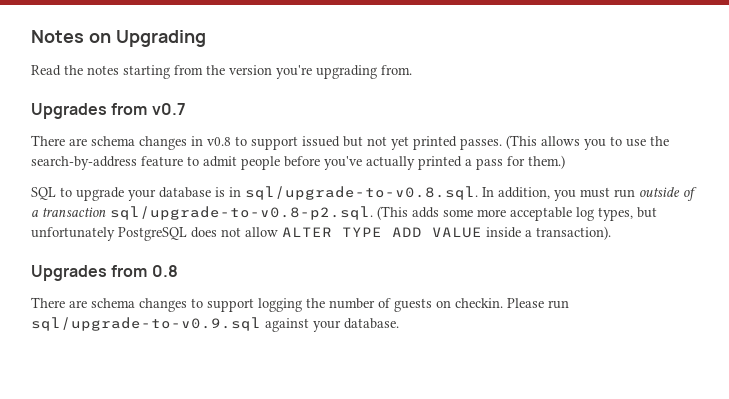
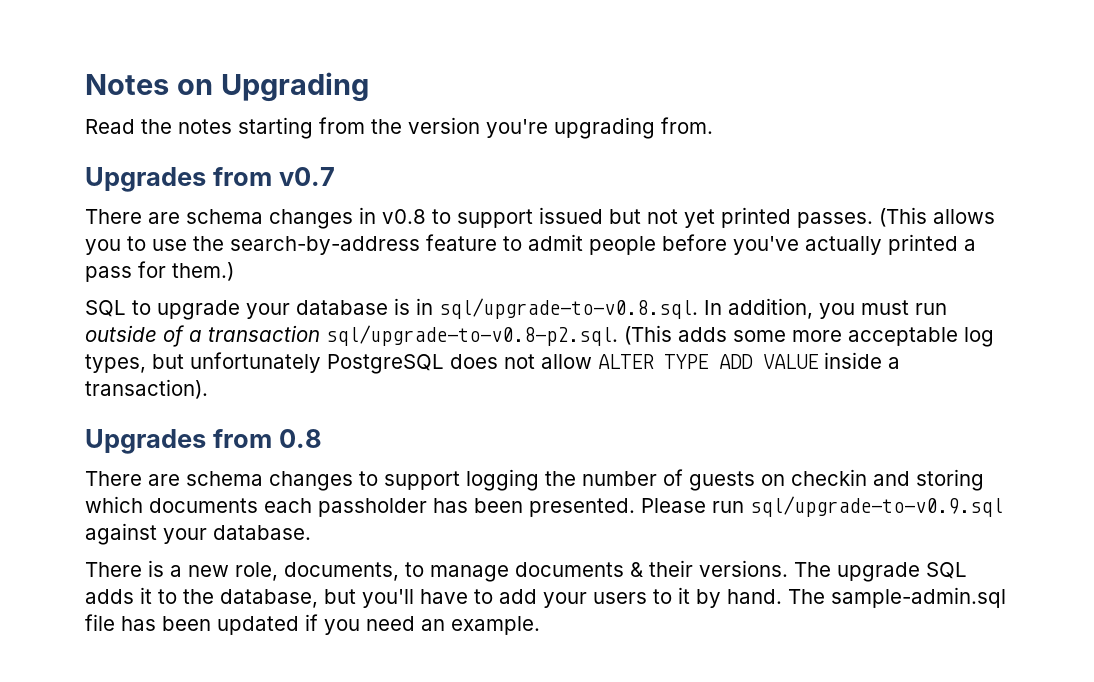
- There are schema changes to support logging the number of guests on checkin.
+ There are schema changes to support logging the number of guests on checkin and storing which documents each passholder has been presented.
+ There is a new role, documents, to manage documents & their versions. The upgrade SQL adds it to the database, but you'll have to add your users to it by hand. The sample-admin.sql file has been updated if you need an example.

